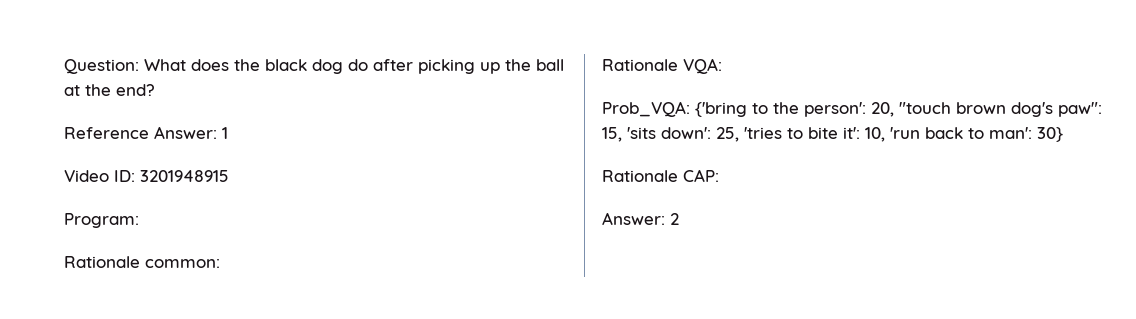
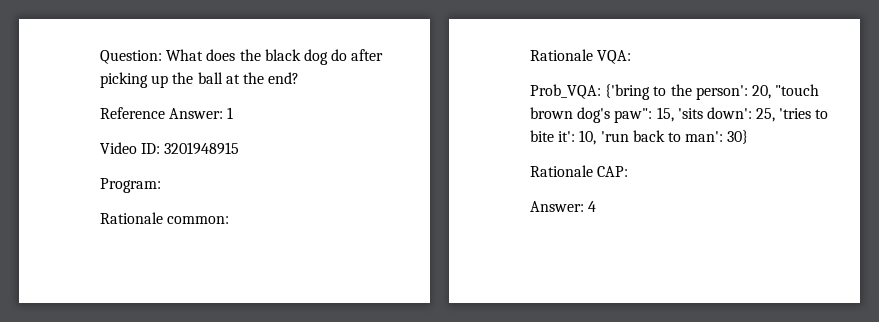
- Answer: 2
+ Answer: 4

